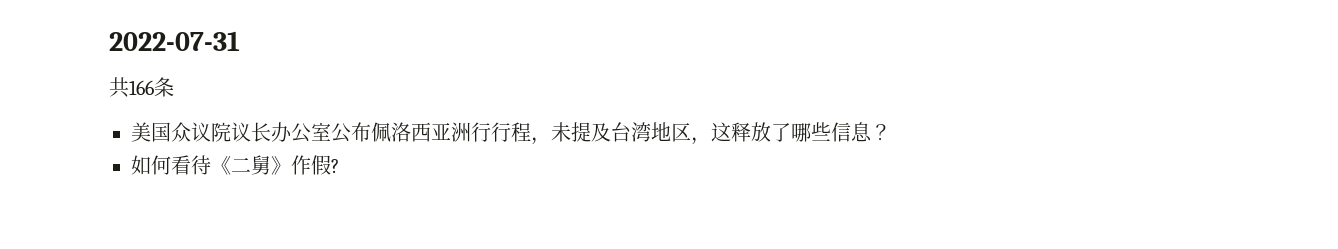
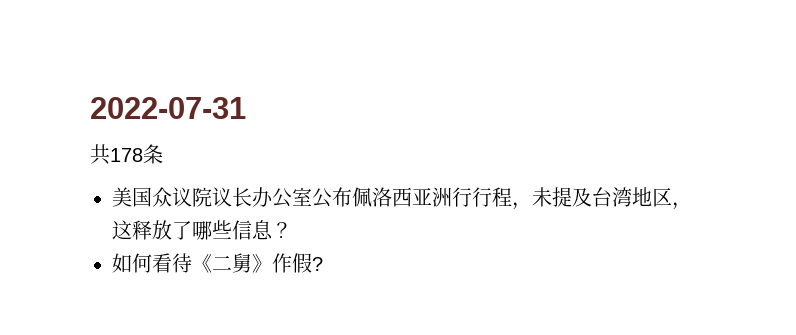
- 共166条
+ 共178条

